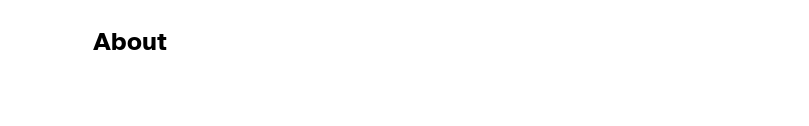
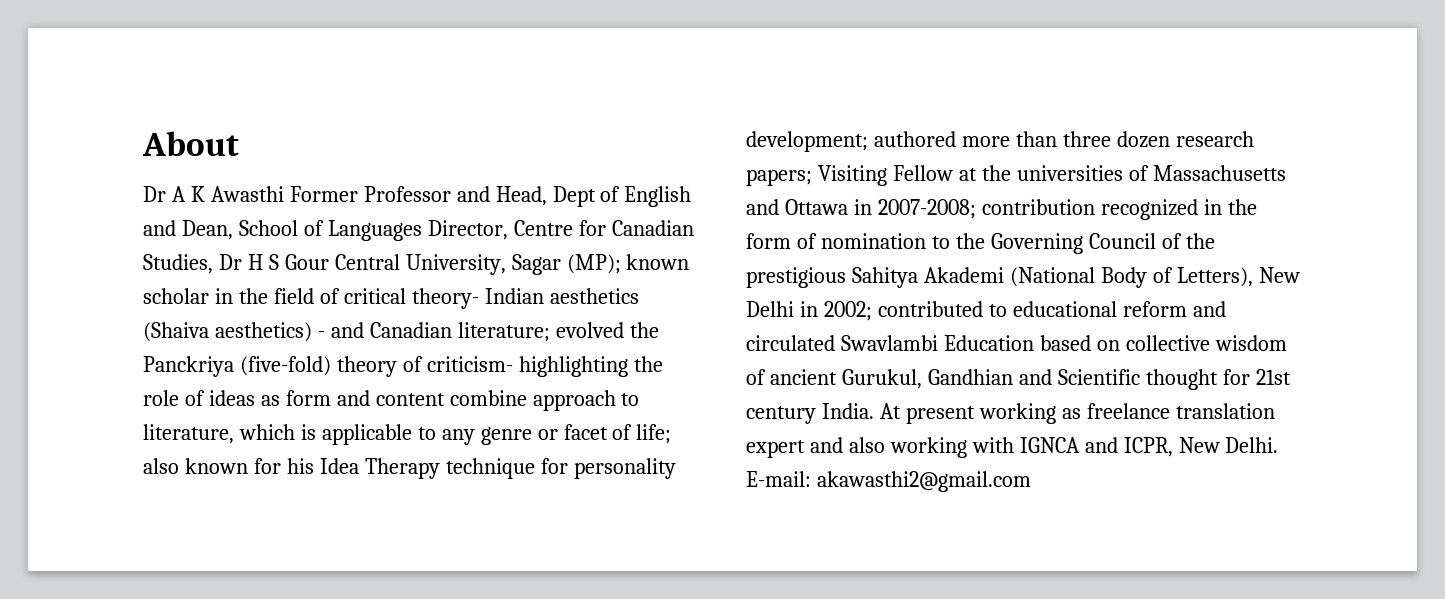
+ Dr A K Awasthi Former Professor and Head, Dept of English and Dean, School of Languages Director, Centre for Canadian Studies, Dr H S Gour Central University, Sagar (MP); known scholar in the field of critical theory- Indian aesthetics (Shaiva aesthetics) - and Canadian literature; evolved the Panckriya (five-fold) theory of criticism- highlighting the role of ideas as form and content combine approach to literature, which is applicable to any genre or facet of life; also known for his Idea Therapy technique for personality development; authored more than three dozen research papers; Visiting Fellow at the universities of Massachusetts and Ottawa in 2007-2008; contribution recognized in the form of nomination to the Governing Council of the prestigious Sahitya Akademi (National Body of Letters), New Delhi in 2002; contributed to educational reform and circulated Swavlambi Education based on collective wisdom of ancient Gurukul, Gandhian and Scientific thought for 21st century India. At present working as freelance translation expert and also working with IGNCA and ICPR, New Delhi. E-mail: akawasthi2@gmail.com

